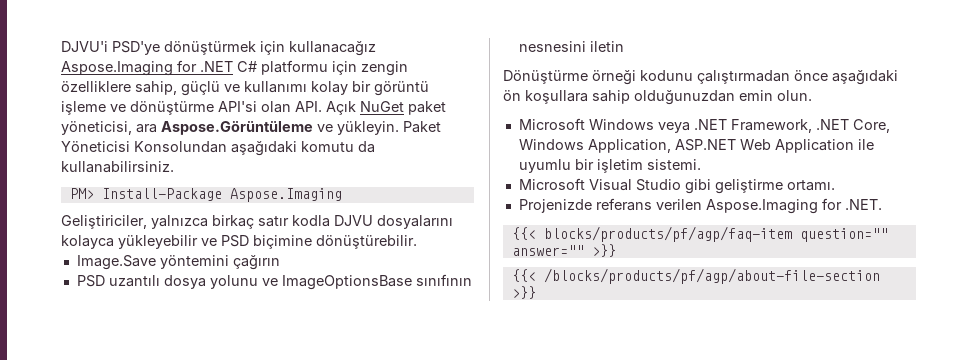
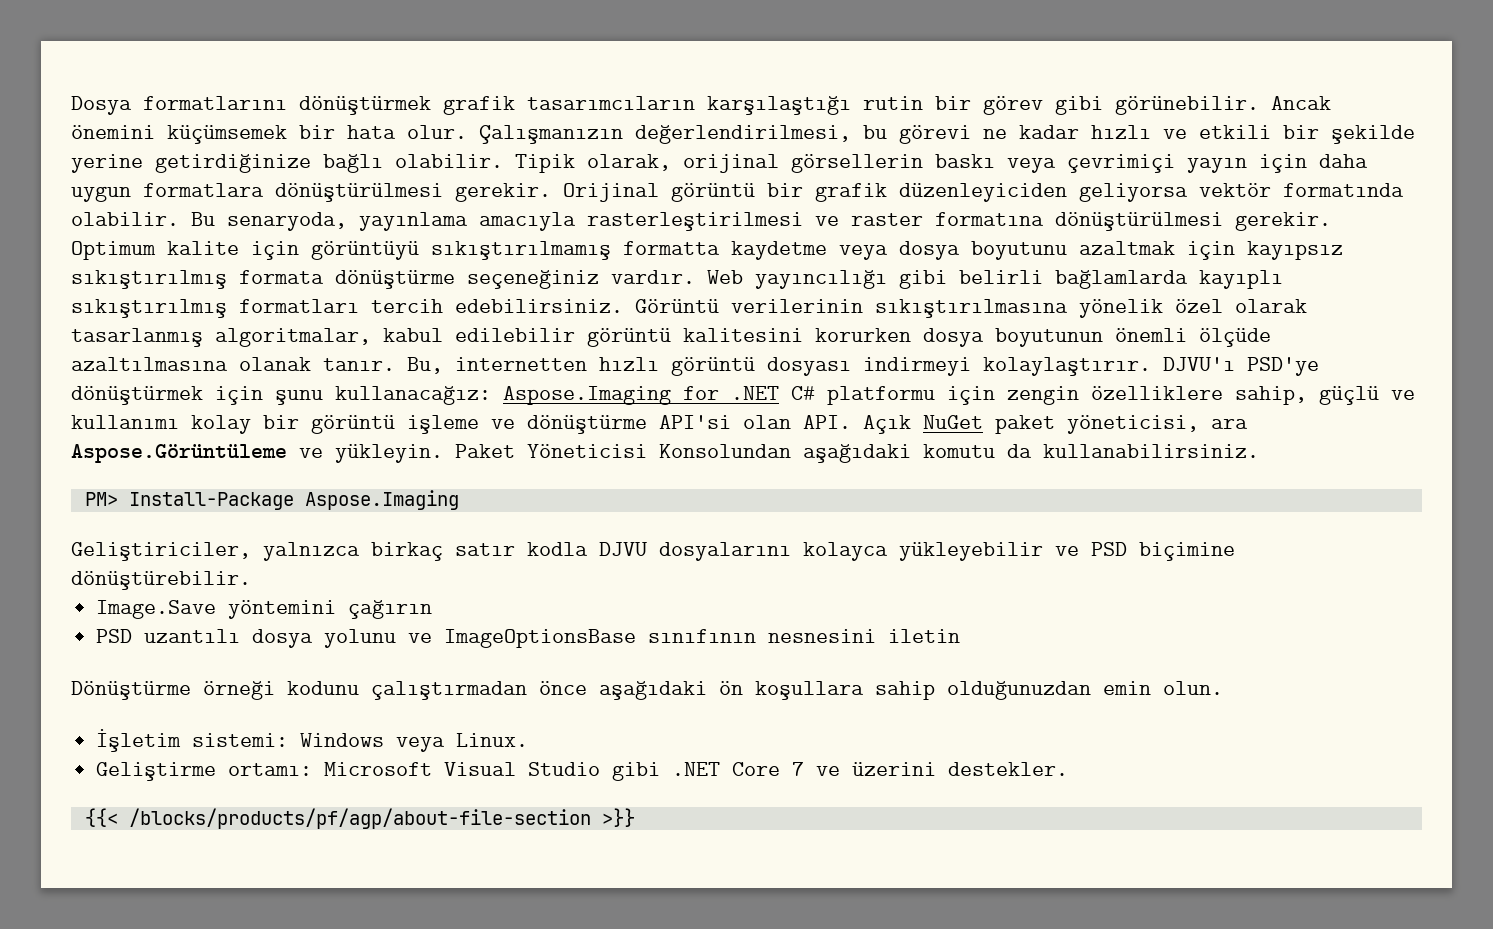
- DJVU'i PSD'ye dönüştürmek için kullanacağız Aspose.Imaging for .NET C# platformu için zengin özelliklere sahip, güçlü ve kullanımı kolay bir görüntü işleme ve dönüştürme API'si olan API. Açık NuGet paket yöneticisi, ara Aspose.Görüntüleme ve yükleyin.
+ Dosya formatlarını dönüştürmek grafik tasarımcıların karşılaştığı rutin bir görev gibi görünebilir. Ancak önemini küçümsemek bir hata olur. Çalışmanızın değerlendirilmesi, bu görevi ne kadar hızlı ve etkili bir şekilde yerine getirdiğinize bağlı olabilir. Tipik olarak, orijinal görsellerin baskı veya çevrimiçi yayın için daha uygun formatlara dönüştürülmesi gerekir. Orijinal görüntü bir grafik düzenleyiciden geliyorsa vektör formatında olabilir. Bu senaryoda, yayınlama amacıyla rasterleştirilmesi ve raster formatına dönüştürülmesi gerekir. Optimum kalite için görüntüyü sıkıştırılmamış formatta kaydetme veya dosya boyutunu azaltmak için kayıpsız sıkıştırılmış formata dönüştürme seçeneğiniz vardır. Web yayıncılığı gibi belirli bağlamlarda kayıplı sıkıştırılmış formatları tercih edebilirsiniz. Görüntü verilerinin sıkıştırılmasına yönelik özel olarak tasarlanmış algoritmalar, kabul edilebilir görüntü kalitesini korurken dosya boyutunun önemli ölçüde azaltılmasına olanak tanır. Bu, internetten hızlı görüntü dosyası indirmeyi kolaylaştırır. DJVU'ı PSD'ye dönüştürmek için şunu kullanacağız: Aspose.Imaging for .NET C# platformu için zengin özelliklere sahip, güçlü ve kullanımı kolay bir görüntü işleme ve dönüştürme API'si olan API. Açık NuGet paket yöneticisi, ara Aspose.Görüntüleme ve yükleyin.
- Microsoft Windows veya .NET Framework, .NET Core, Windows Application, ASP.NET Web Application ile uyumlu bir işletim sistemi.
- Microsoft Visual Studio gibi geliştirme ortamı.
- Projenizde referans verilen Aspose.Imaging for .NET.
- {{< blocks/products/pf/agp/faq-item question="" answer="" >}}
+ İşletim sistemi: Windows veya Linux.
+ Geliştirme ortamı: Microsoft Visual Studio gibi .NET Core 7 ve üzerini destekler.

